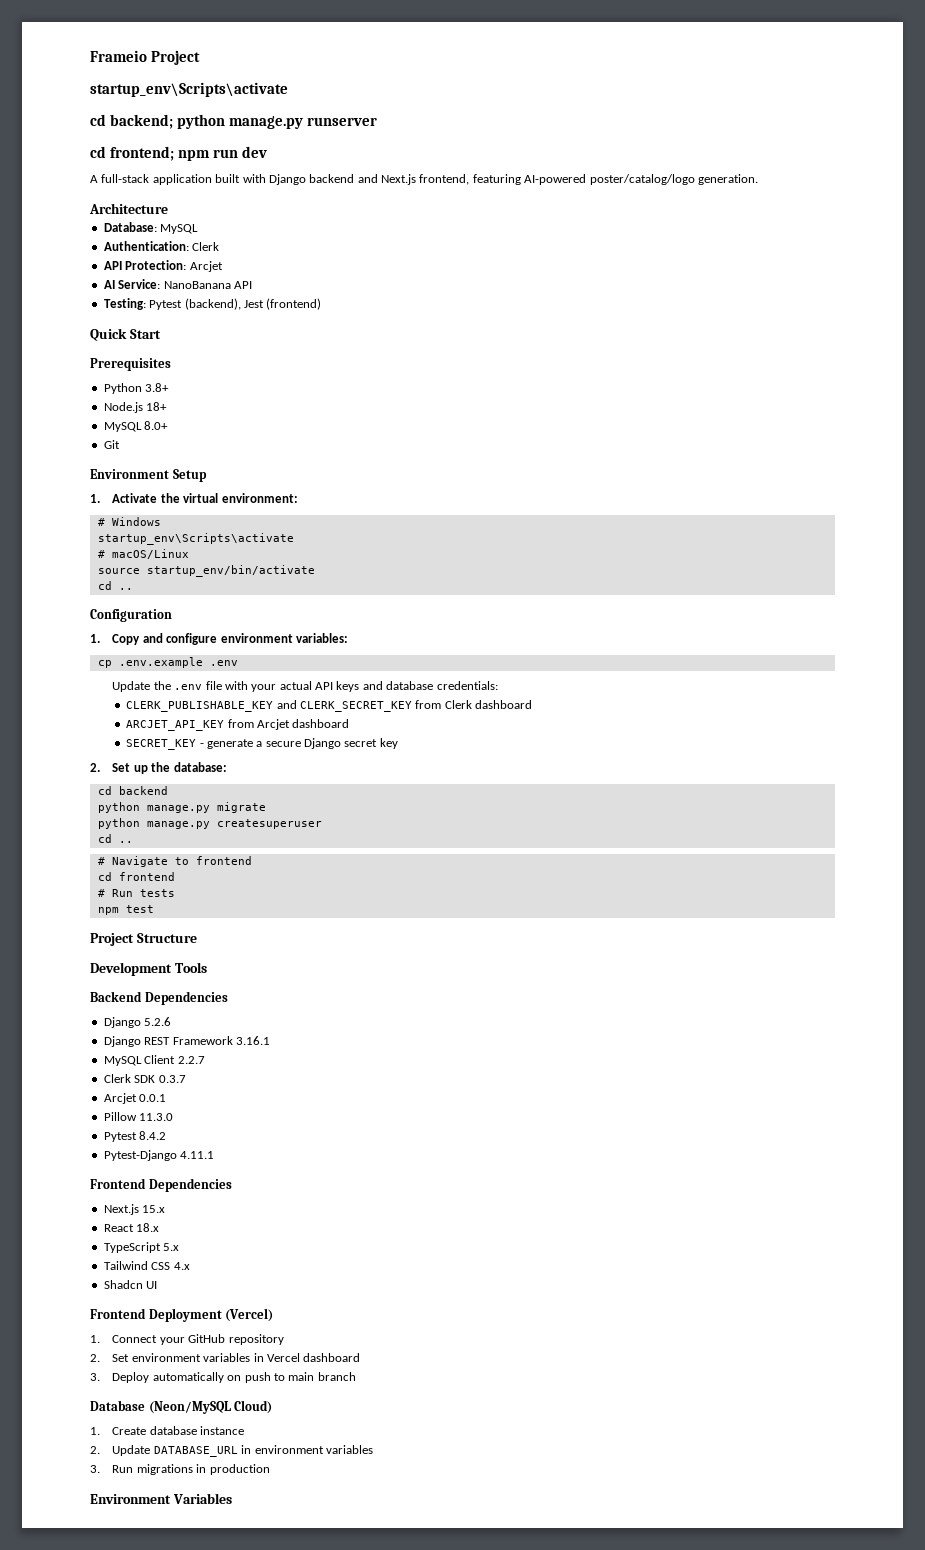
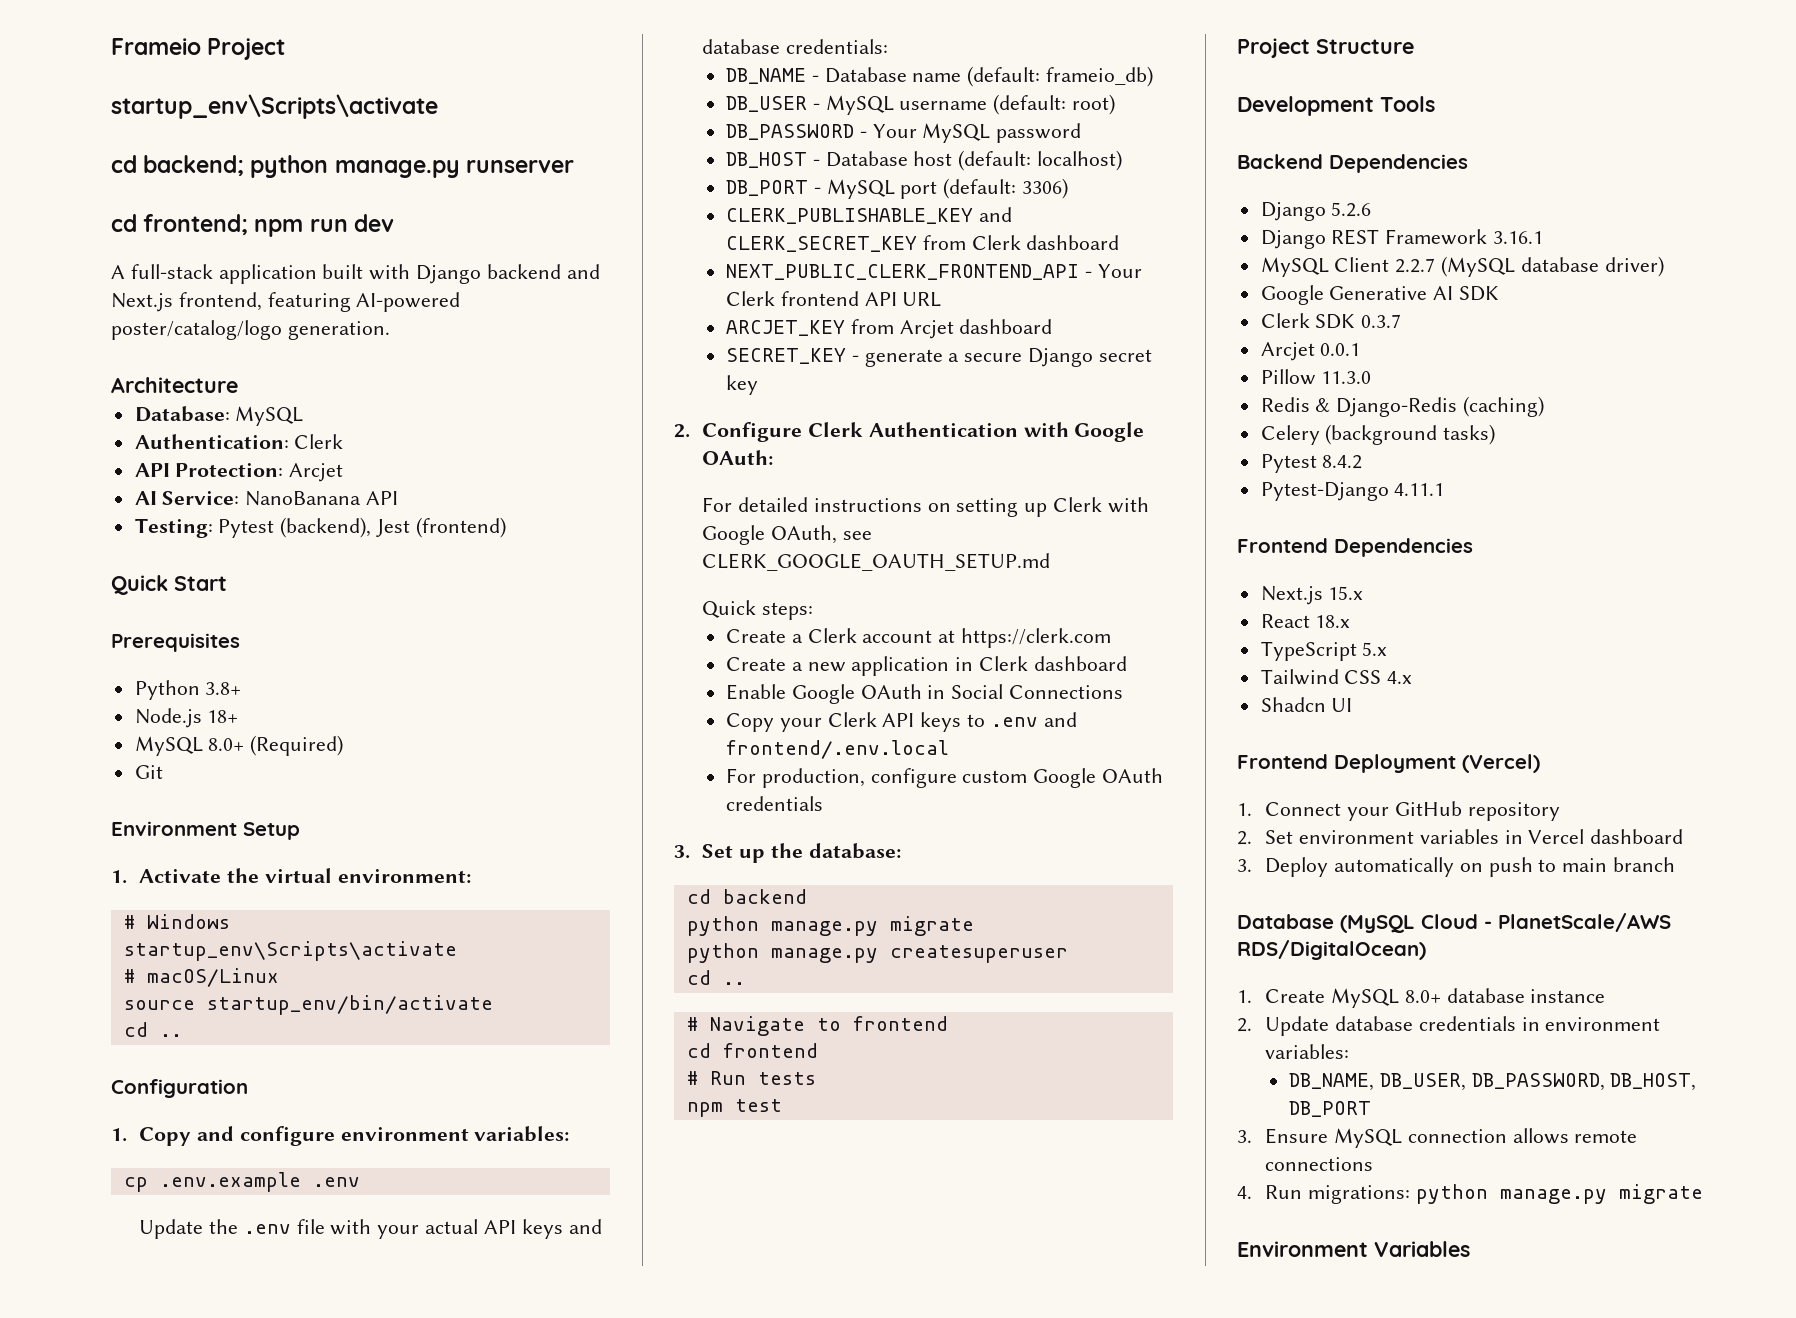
- MySQL 8.0+
+ MySQL 8.0+ (Required)
+ DB_NAME - Database name (default: frameio_db)
+ DB_USER - MySQL username (default: root)
+ DB_PASSWORD - Your MySQL password
+ DB_HOST - Database host (default: localhost)
+ DB_PORT - MySQL port (default: 3306)
- ARCJET_API_KEY from Arcjet dashboard
+ NEXT_PUBLIC_CLERK_FRONTEND_API - Your Clerk frontend API URL
+ ARCJET_KEY from Arcjet dashboard
- 2. Set up the database:
+ 2. Configure Clerk Authentication with Google OAuth:
+ For detailed instructions on setting up Clerk with Google OAuth, see CLERK_GOOGLE_OAUTH_SETUP.md
+ Quick steps:
+ Create a Clerk account at https://clerk.com
+ Create a new application in Clerk dashboard
+ Enable Google OAuth in Social Connections
+ Copy your Clerk API keys to .env and frontend/.env.local
+ For production, configure custom Google OAuth credentials
+ 3. Set up the database:
- MySQL Client 2.2.7
+ MySQL Client 2.2.7 (MySQL database driver)
+ Google Generative AI SDK
+ Redis & Django-Redis (caching)
+ Celery (background tasks)
- Database (Neon/MySQL Cloud)
+ Database (MySQL Cloud - PlanetScale/AWS RDS/DigitalOcean)
- 1. Create database instance
+ 1. Create MySQL 8.0+ database instance
- 2. Update DATABASE_URL in environment variables
- 3. Run migrations in production
+ 2. Update database credentials in environment variables:
+ DB_NAME, DB_USER, DB_PASSWORD, DB_HOST, DB_PORT
+ 3. Ensure MySQL connection allows remote connections
+ 4. Run migrations: python manage.py migrate

